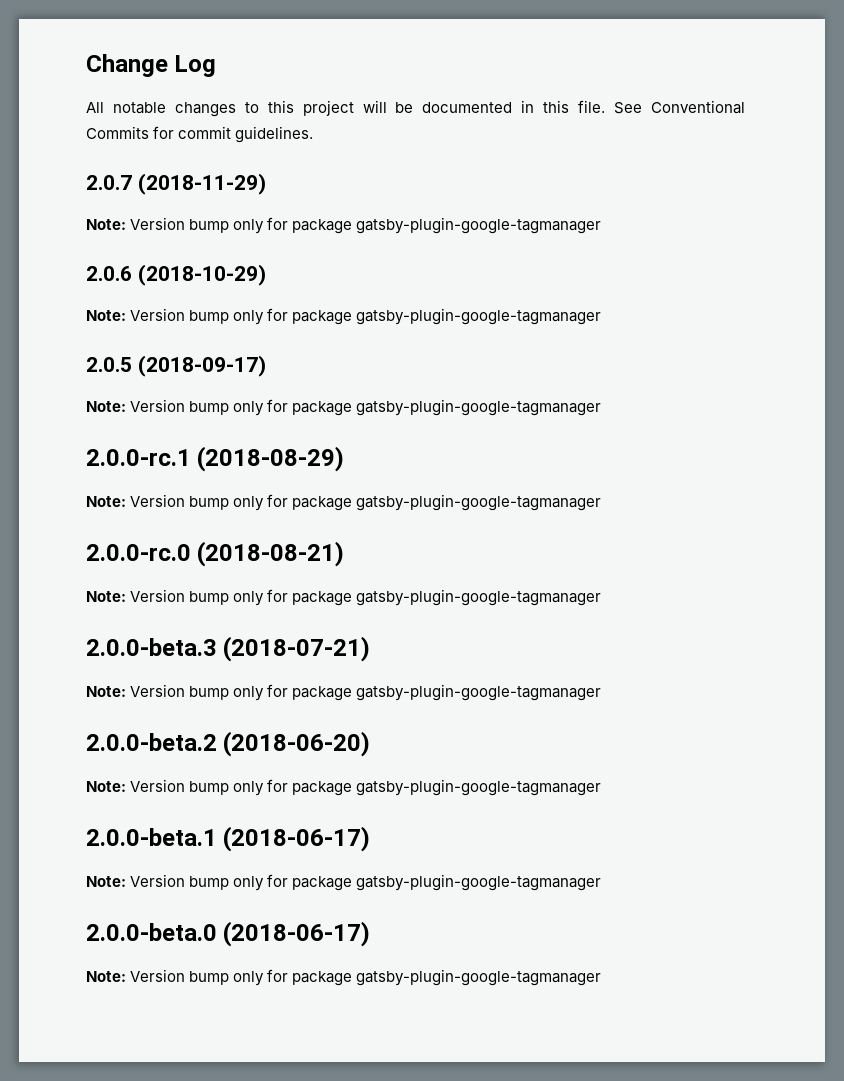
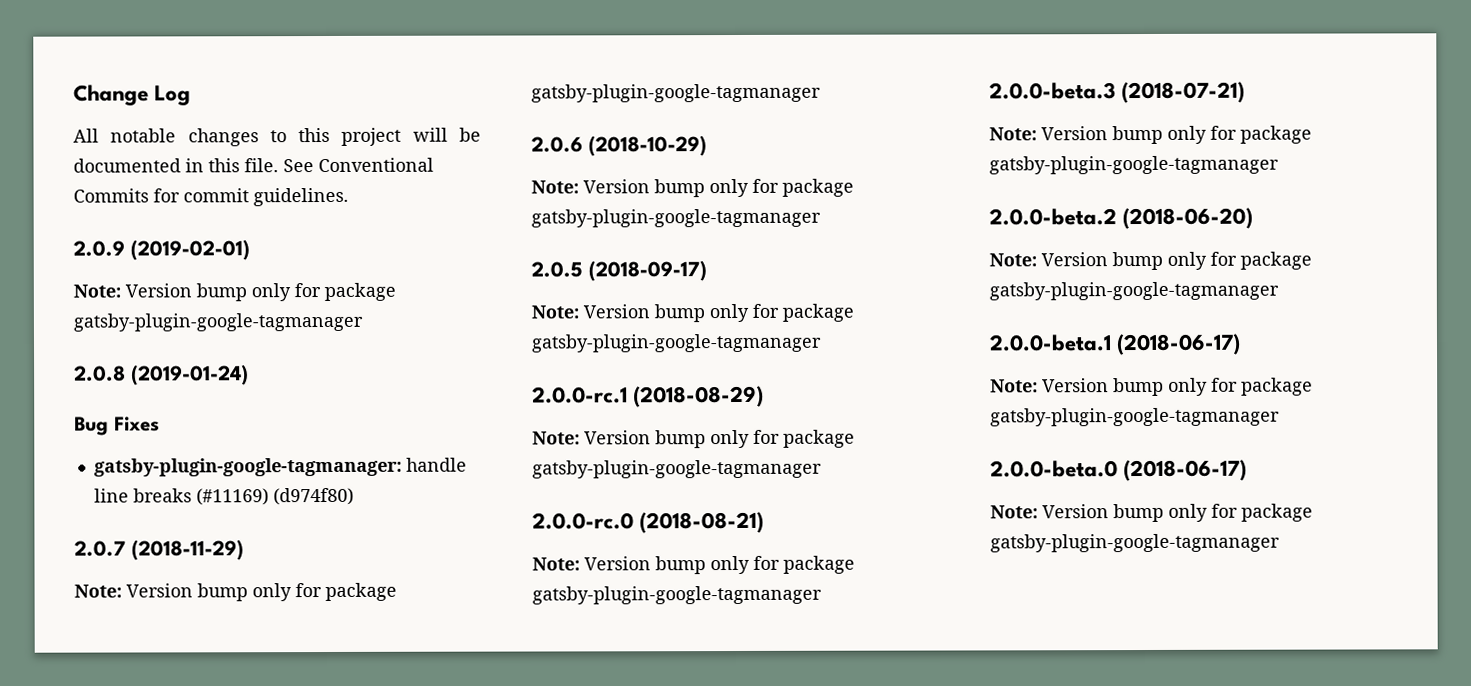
+ 2.0.9 (2019-02-01)
+ Note: Version bump only for package gatsby-plugin-google-tagmanager
+ 2.0.8 (2019-01-24)
+ Bug Fixes
+ gatsby-plugin-google-tagmanager: handle line breaks (#11169) (d974f80)

